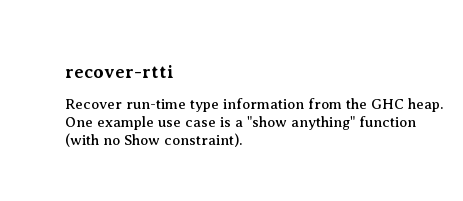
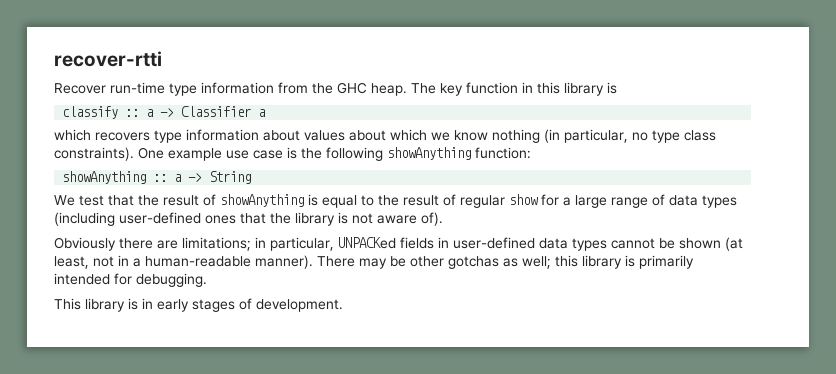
+ The key function in this library is
+ classify :: a -> Classifier a
+ which recovers type information about values about which we know nothing (in particular, no type class constraints).
- One example use case is a "show anything" function (with no Show constraint).
+ One example use case is the following showAnything function:
+ showAnything :: a -> String
+ We test that the result of showAnything is equal to the result of regular show for a large range of data types (including user-defined ones that the library is not aware of).
+ Obviously there are limitations; in particular, UNPACKed fields in user-defined data types cannot be shown (at least, not in a human-readable manner). There may be other gotchas as well; this library is primarily intended for debugging.
+ This library is in early stages of development.

